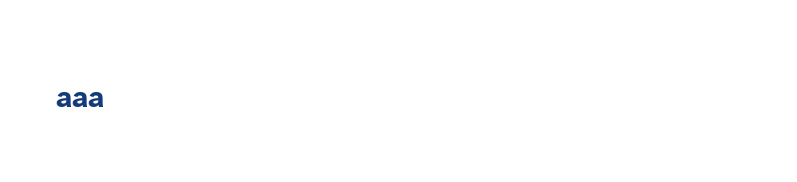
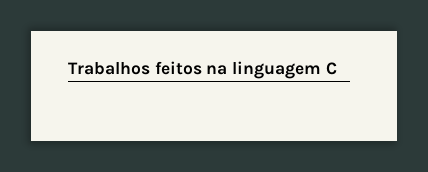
- aaa
+ Trabalhos feitos na linguagem C

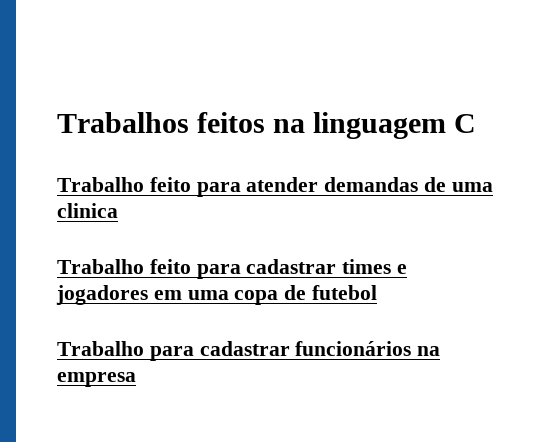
+ Trabalho feito para atender demandas de uma clinica
+ Trabalho feito para cadastrar times e jogadores em uma copa de futebol
+ Trabalho para cadastrar funcionários na empresa

